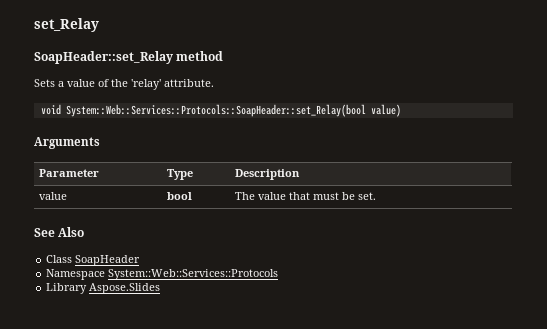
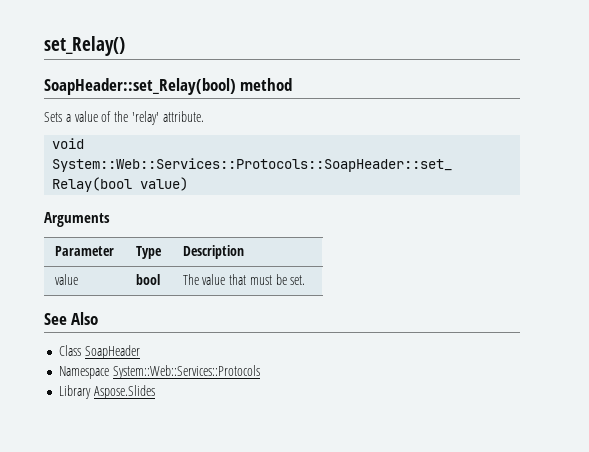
- set_Relay
- SoapHeader::set_Relay method
+ set_Relay()
+ SoapHeader::set_Relay(bool) method

